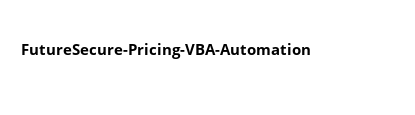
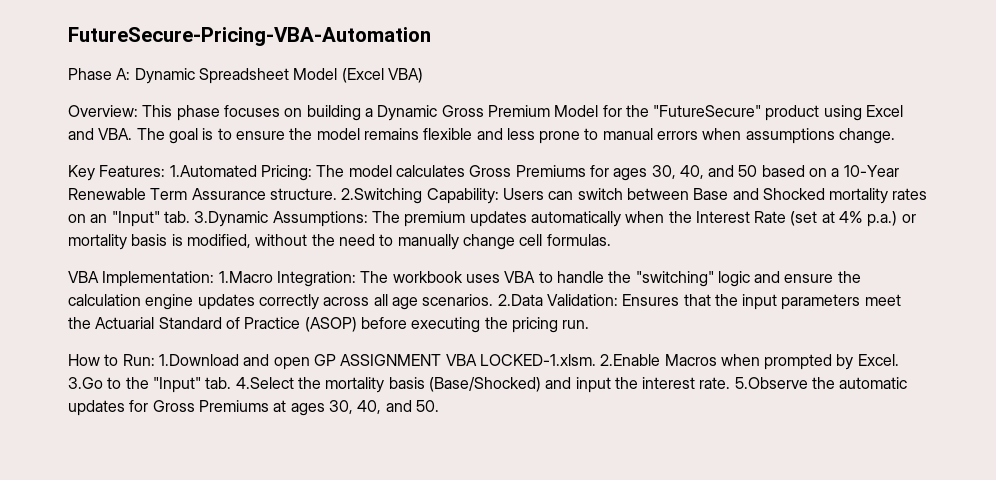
+ Phase A: Dynamic Spreadsheet Model (Excel VBA)
+ Overview: This phase focuses on building a Dynamic Gross Premium Model for the "FutureSecure" product using Excel and VBA. The goal is to ensure the model remains flexible and less prone to manual errors when assumptions change.
+ Key Features: 1.Automated Pricing: The model calculates Gross Premiums for ages 30, 40, and 50 based on a 10-Year Renewable Term Assurance structure. 2.Switching Capability: Users can switch between Base and Shocked mortality rates on an "Input" tab. 3.Dynamic Assumptions: The premium updates automatically when the Interest Rate (set at 4% p.a.) or mortality basis is modified, without the need to manually change cell formulas.
+ VBA Implementation: 1.Macro Integration: The workbook uses VBA to handle the "switching" logic and ensure the calculation engine updates correctly across all age scenarios. 2.Data Validation: Ensures that the input parameters meet the Actuarial Standard of Practice (ASOP) before executing the pricing run.
+ How to Run: 1.Download and open GP ASSIGNMENT VBA LOCKED-1.xlsm. 2.Enable Macros when prompted by Excel. 3.Go to the "Input" tab. 4.Select the mortality basis (Base/Shocked) and input the interest rate. 5.Observe the automatic updates for Gross Premiums at ages 30, 40, and 50.

